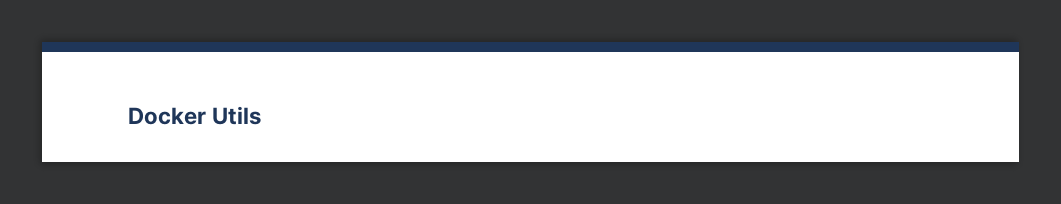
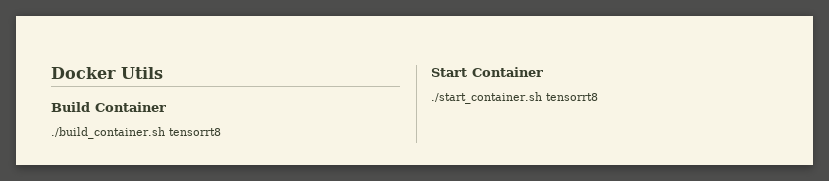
+ Build Container
+ ./build_container.sh tensorrt8
+ Start Container
+ ./start_container.sh tensorrt8

